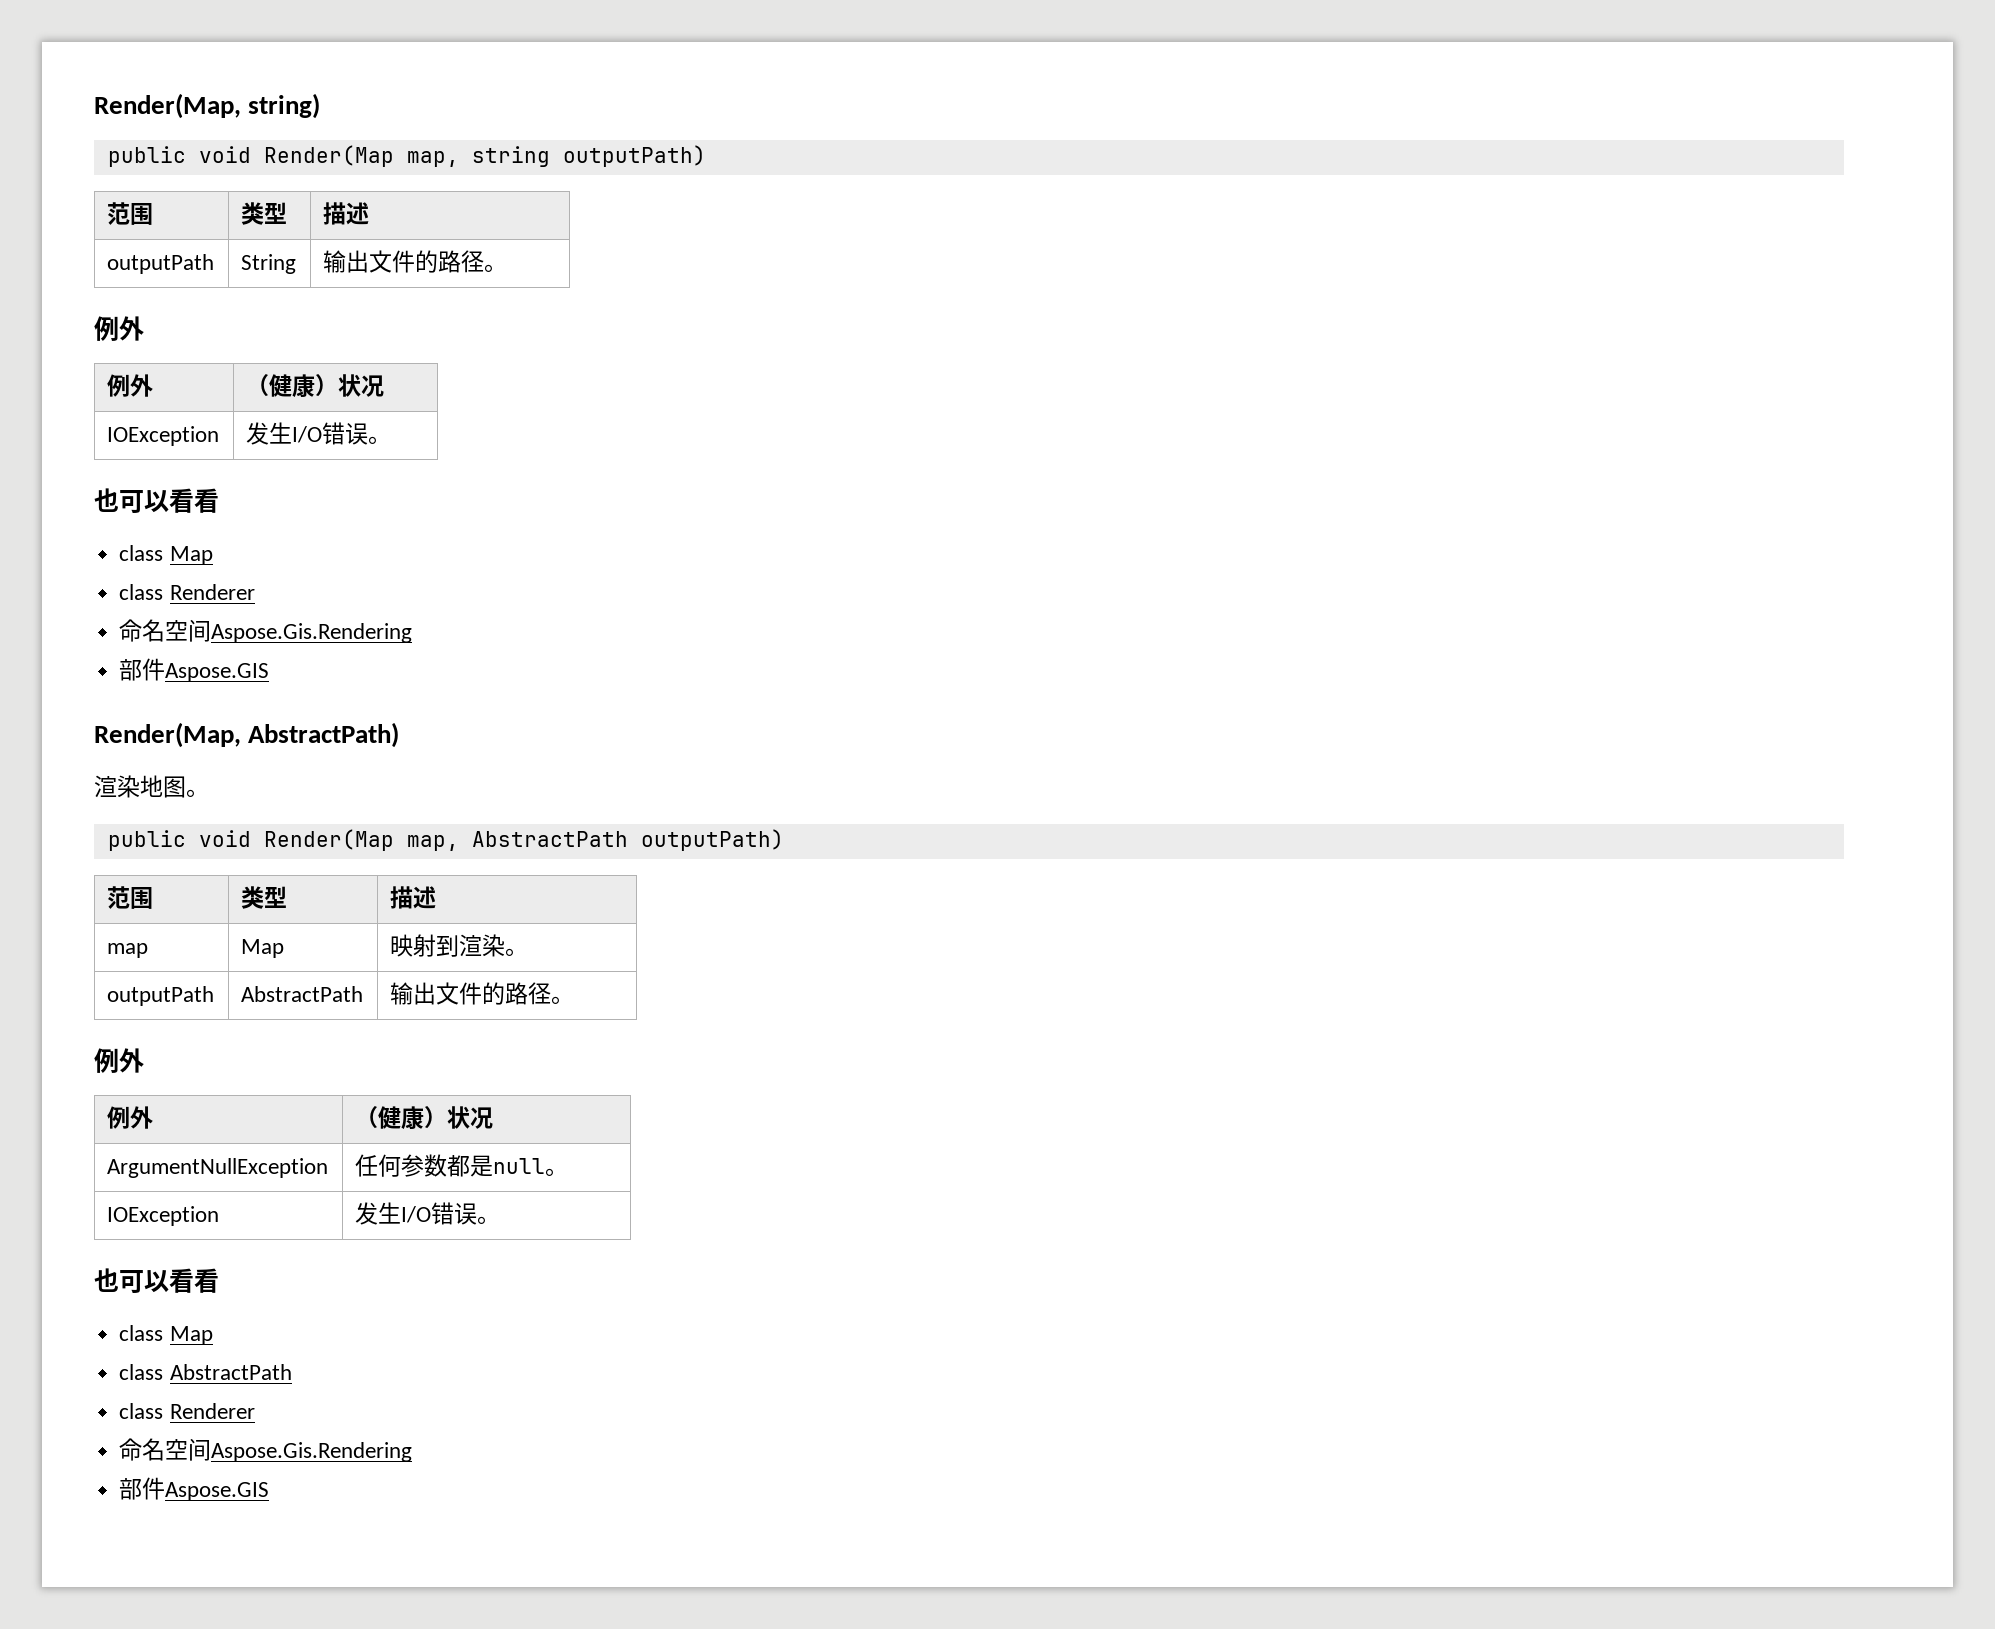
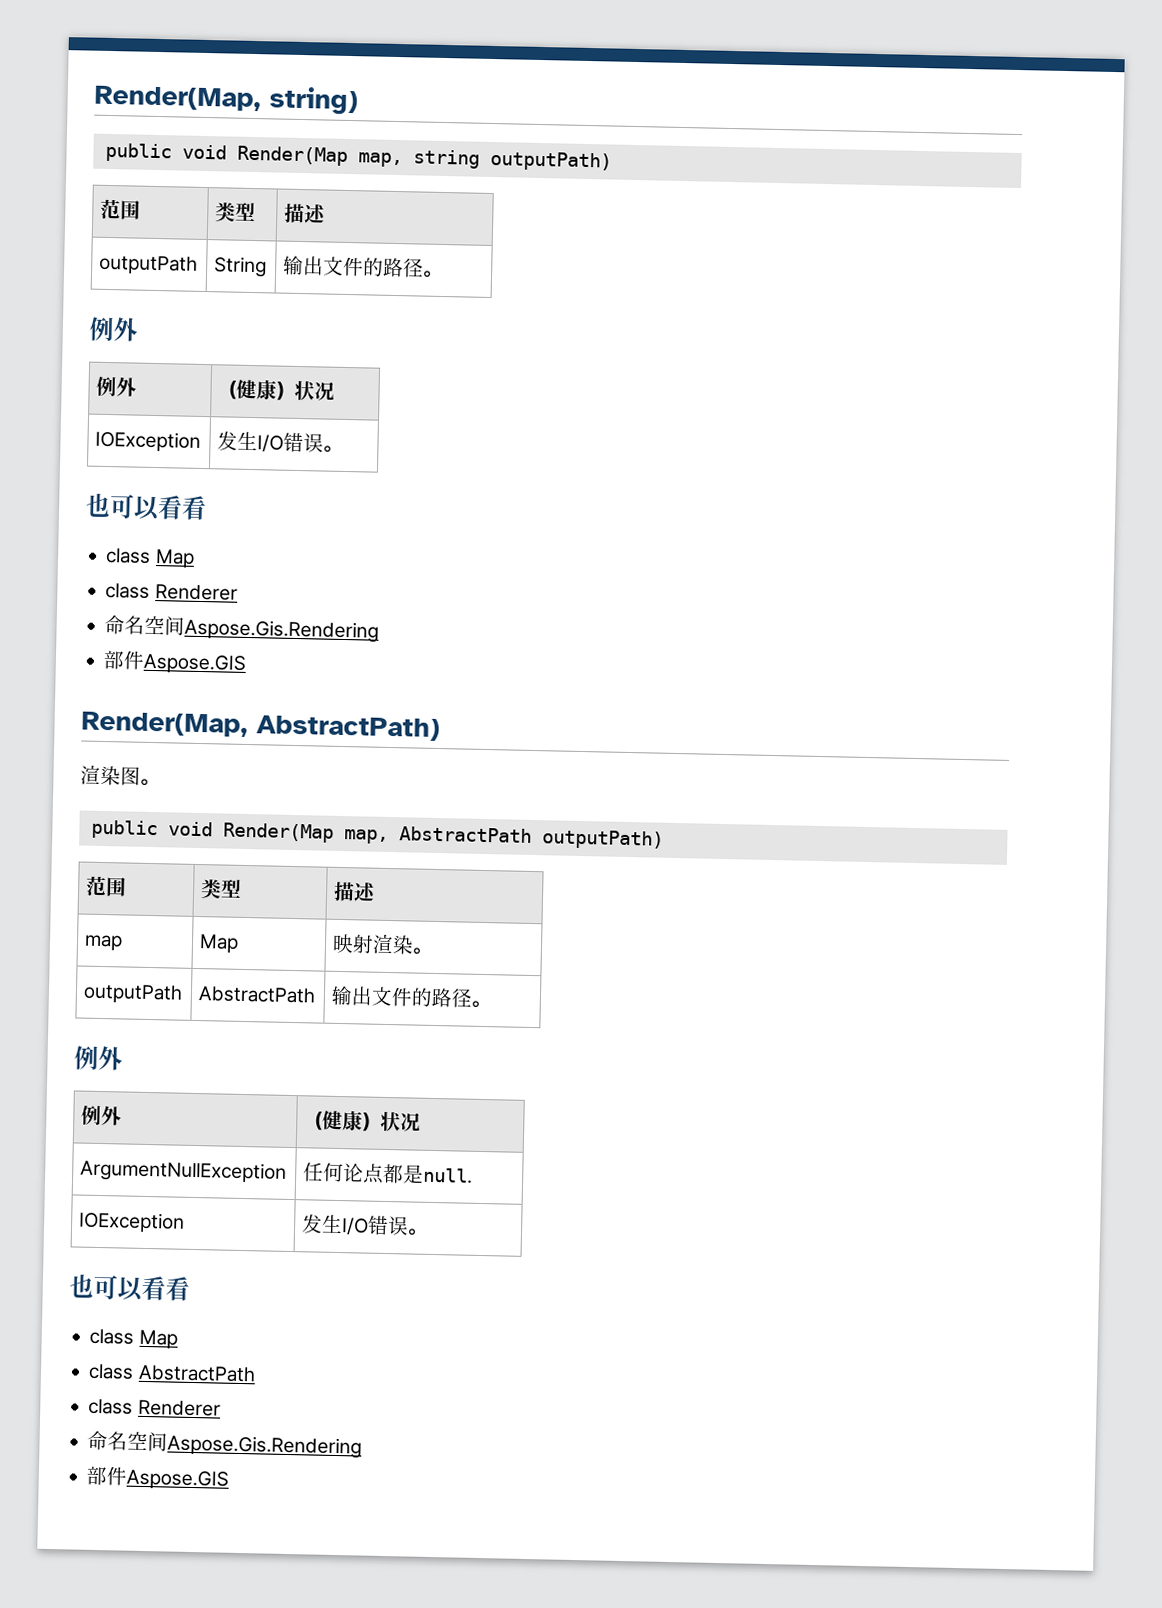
- 渲染地图。
+ 渲染图。
- map | Map | 映射到渲染。
+ map | Map | 映射渲染。
- ArgumentNullException | 任何参数都是null。
+ ArgumentNullException | 任何论点都是null.

